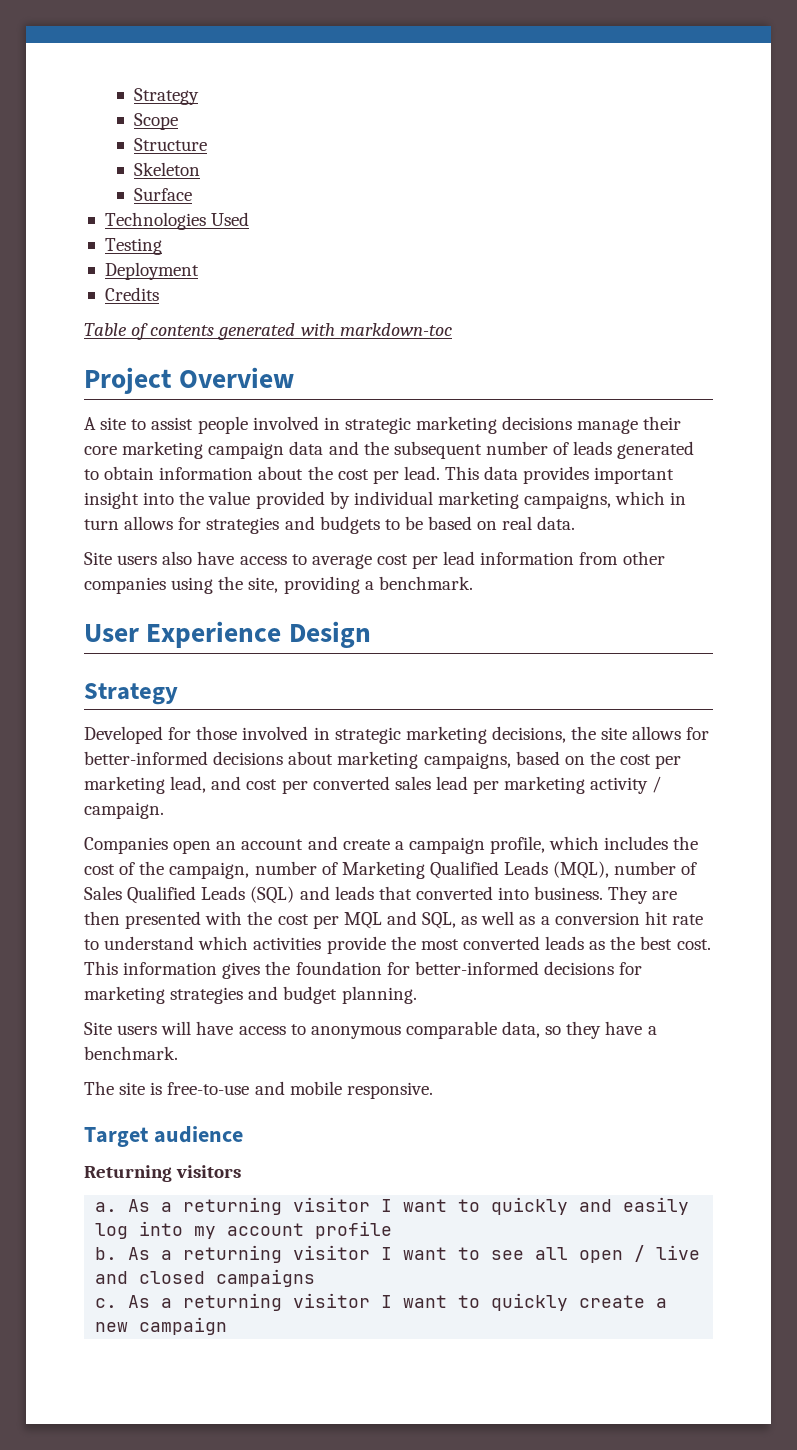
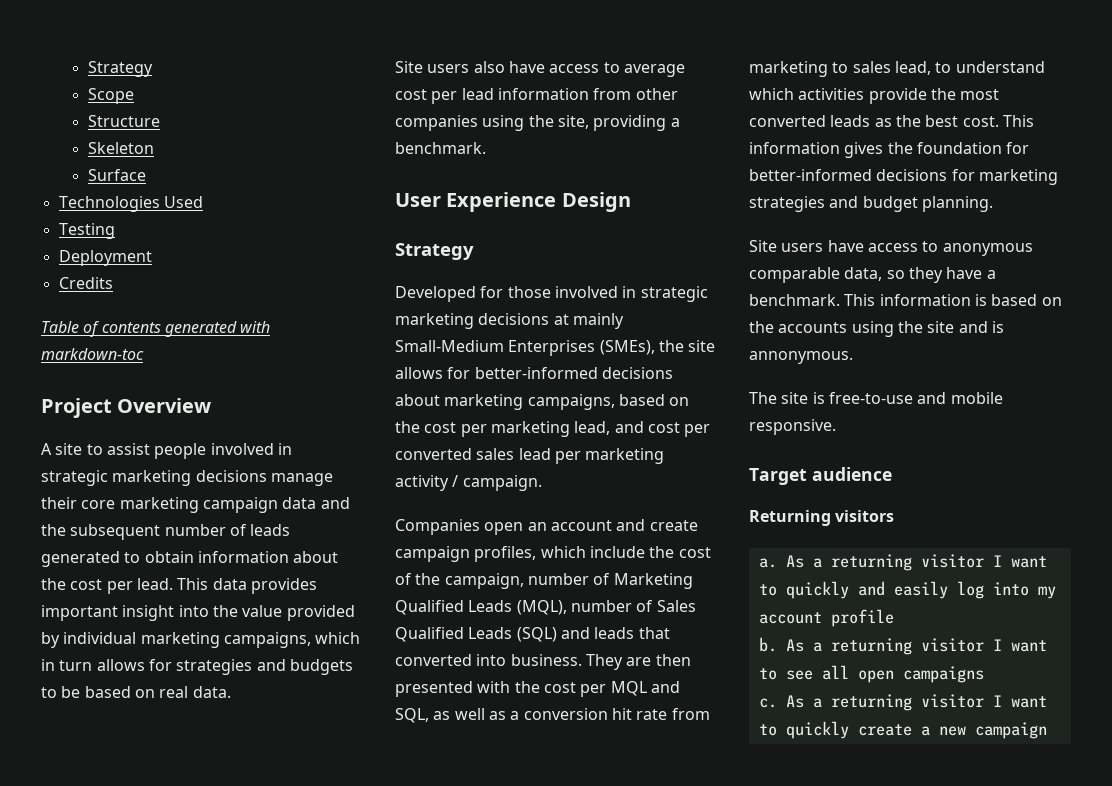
- Developed for those involved in strategic marketing decisions, the site allows for better-informed decisions about marketing campaigns, based on the cost per marketing lead, and cost per converted sales lead per marketing activity / campaign.
+ Developed for those involved in strategic marketing decisions at mainly Small-Medium Enterprises (SMEs), the site allows for better-informed decisions about marketing campaigns, based on the cost per marketing lead, and cost per converted sales lead per marketing activity / campaign.
- Companies open an account and create a campaign profile, which includes the cost of the campaign, number of Marketing Qualified Leads (MQL), number of Sales Qualified Leads (SQL) and leads that converted into business.
+ Companies open an account and create campaign profiles, which include the cost of the campaign, number of Marketing Qualified Leads (MQL), number of Sales Qualified Leads (SQL) and leads that converted into business.
- They are then presented with the cost per MQL and SQL, as well as a conversion hit rate to understand which activities provide the most converted leads as the best cost.
+ They are then presented with the cost per MQL and SQL, as well as a conversion hit rate from marketing to sales lead, to understand which activities provide the most converted leads as the best cost.
- Site users will have access to anonymous comparable data, so they have a benchmark.
+ Site users have access to anonymous comparable data, so they have a benchmark. This information is based on the accounts using the site and is annonymous.
- As a returning visitor I want to see all open / live and closed campaigns
+ As a returning visitor I want to see all open campaigns

